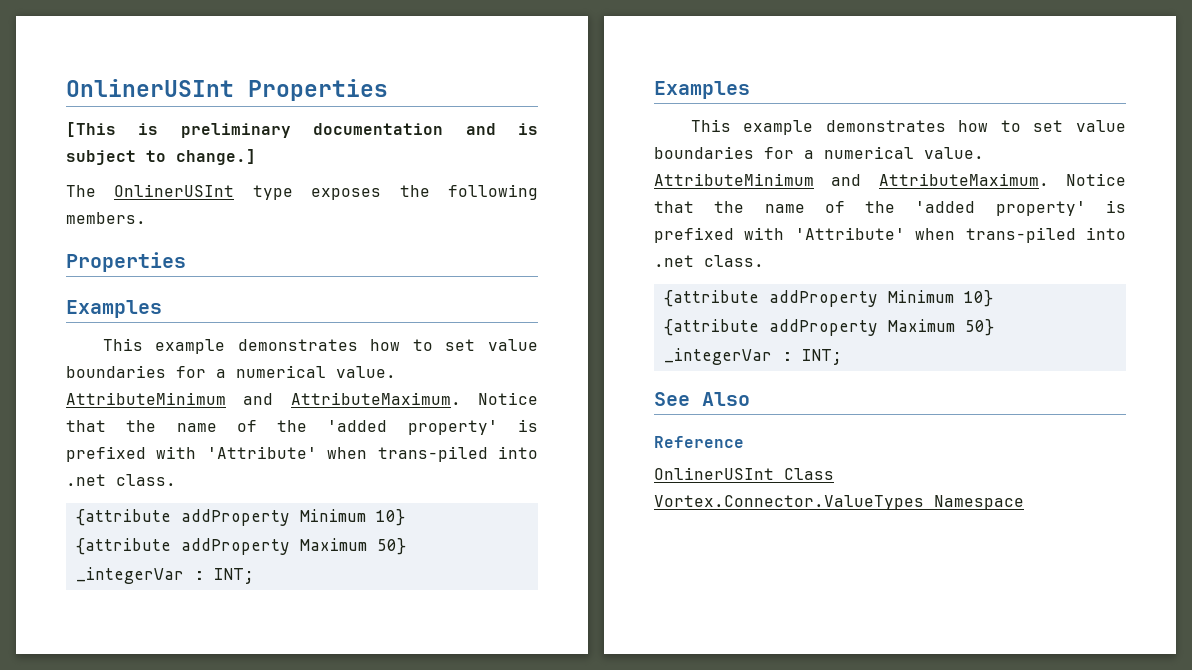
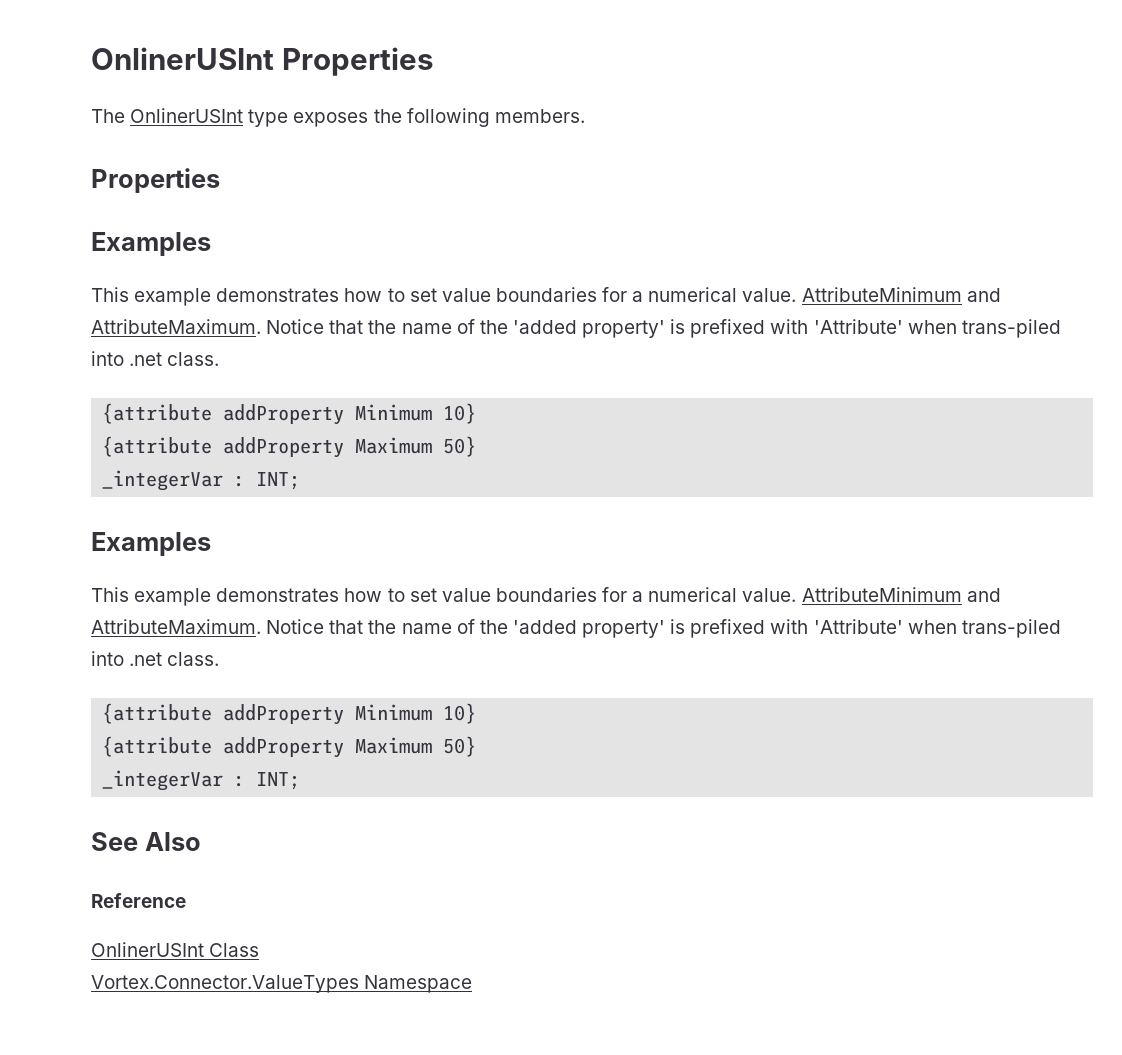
- [This is preliminary documentation and is subject to change.]

